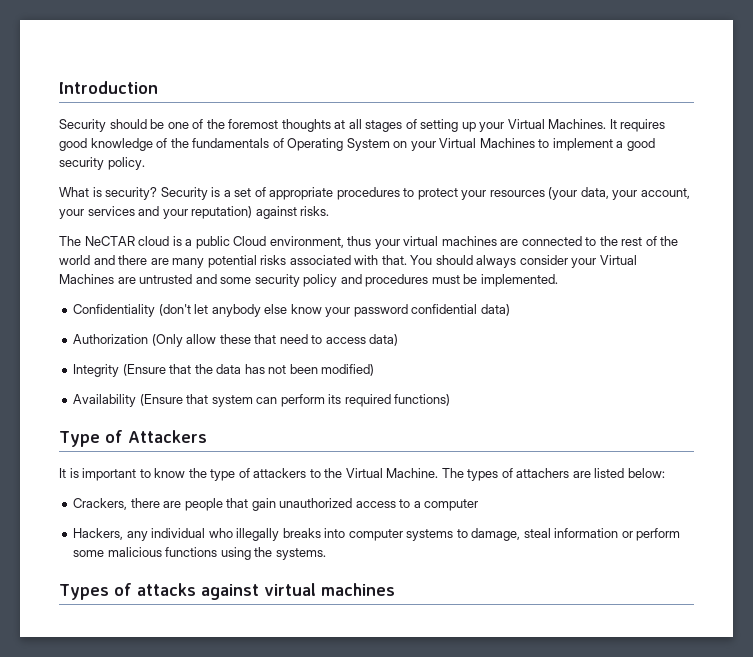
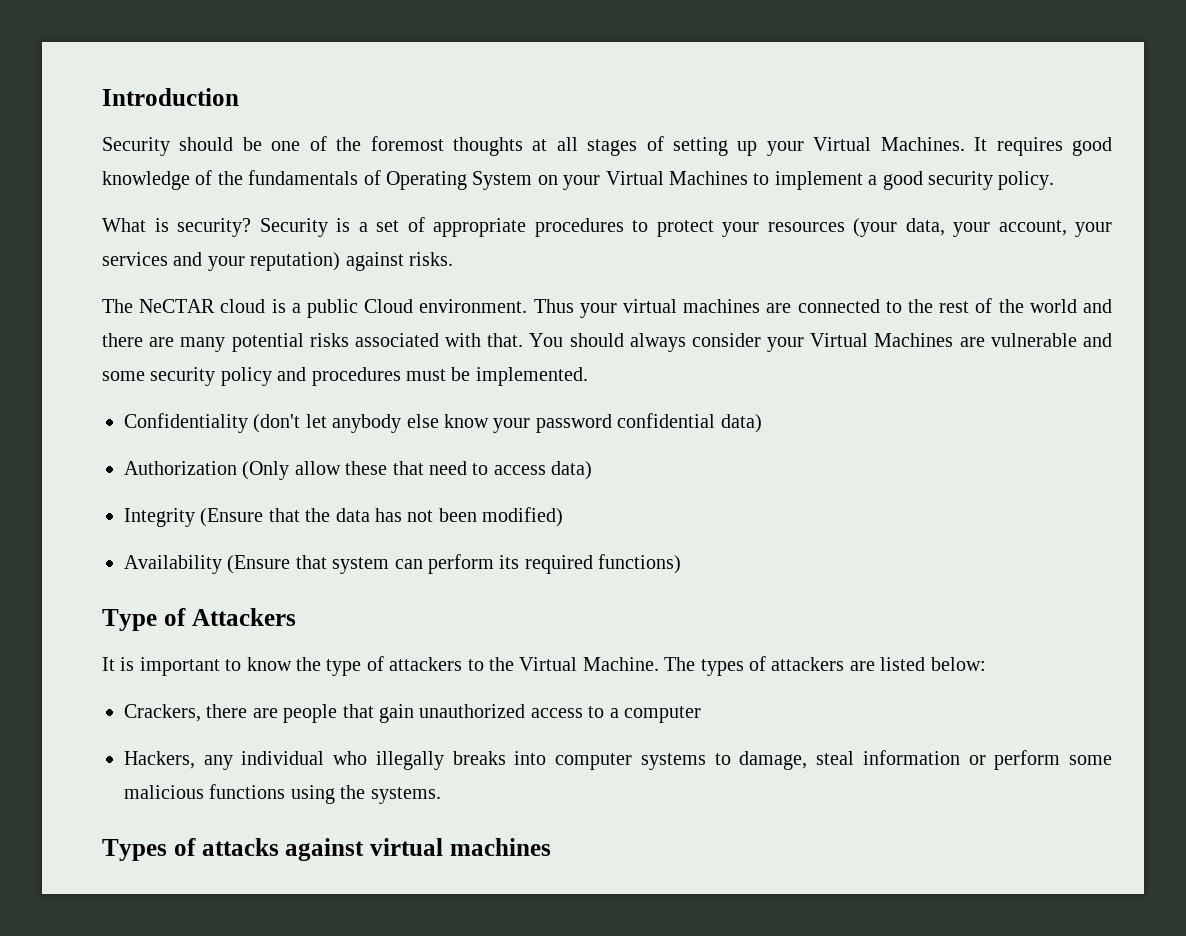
- The NeCTAR cloud is a public Cloud environment, thus your virtual machines are connected to the rest of the world and there are many potential risks associated with that.
+ The NeCTAR cloud is a public Cloud environment. Thus your virtual machines are connected to the rest of the world and there are many potential risks associated with that.
- You should always consider your Virtual Machines are untrusted and some security policy and procedures must be implemented.
+ You should always consider your Virtual Machines are vulnerable and some security policy and procedures must be implemented.
- The types of attachers are listed below:
+ The types of attackers are listed below:

